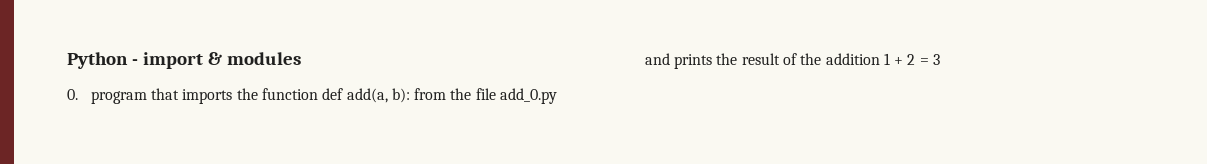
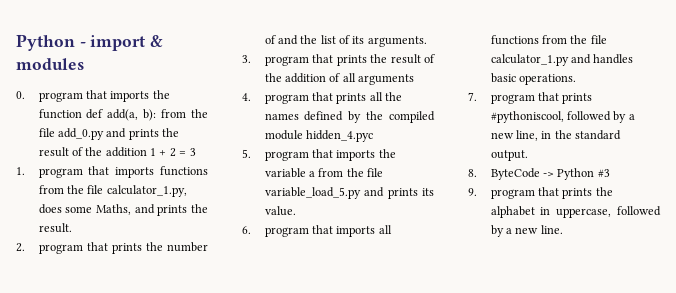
+ 1. program that imports functions from the file calculator_1.py, does some Maths, and prints the result.
+ 2. program that prints the number of and the list of its arguments.
+ 3. program that prints the result of the addition of all arguments
+ 4. program that prints all the names defined by the compiled module hidden_4.pyc
+ 5. program that imports the variable a from the file variable_load_5.py and prints its value.
+ 6. program that imports all functions from the file calculator_1.py and handles basic operations.
+ 7. program that prints #pythoniscool, followed by a new line, in the standard output.
+ 8. ByteCode -> Python #3
+ 9. program that prints the alphabet in uppercase, followed by a new line.

